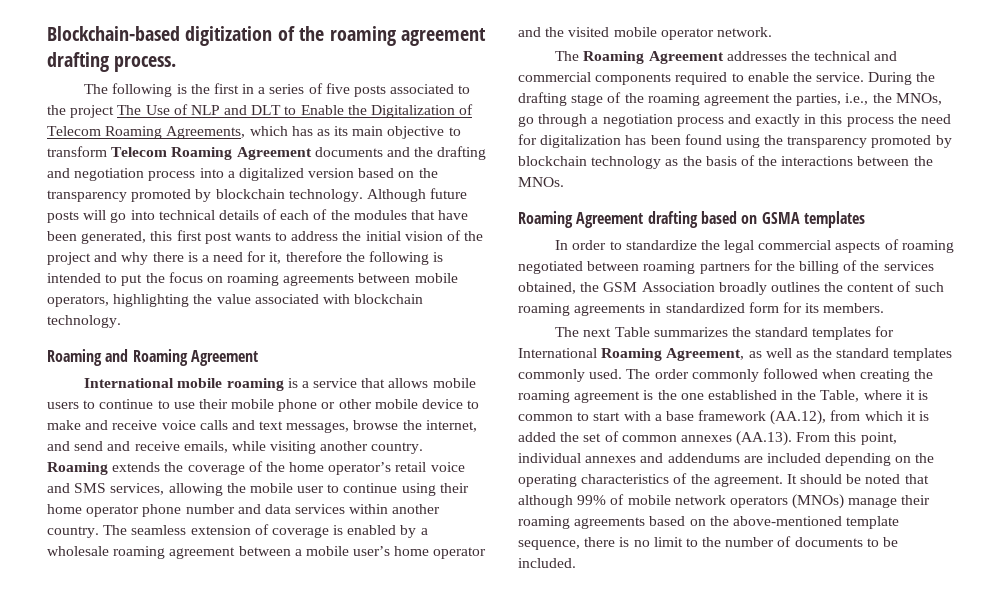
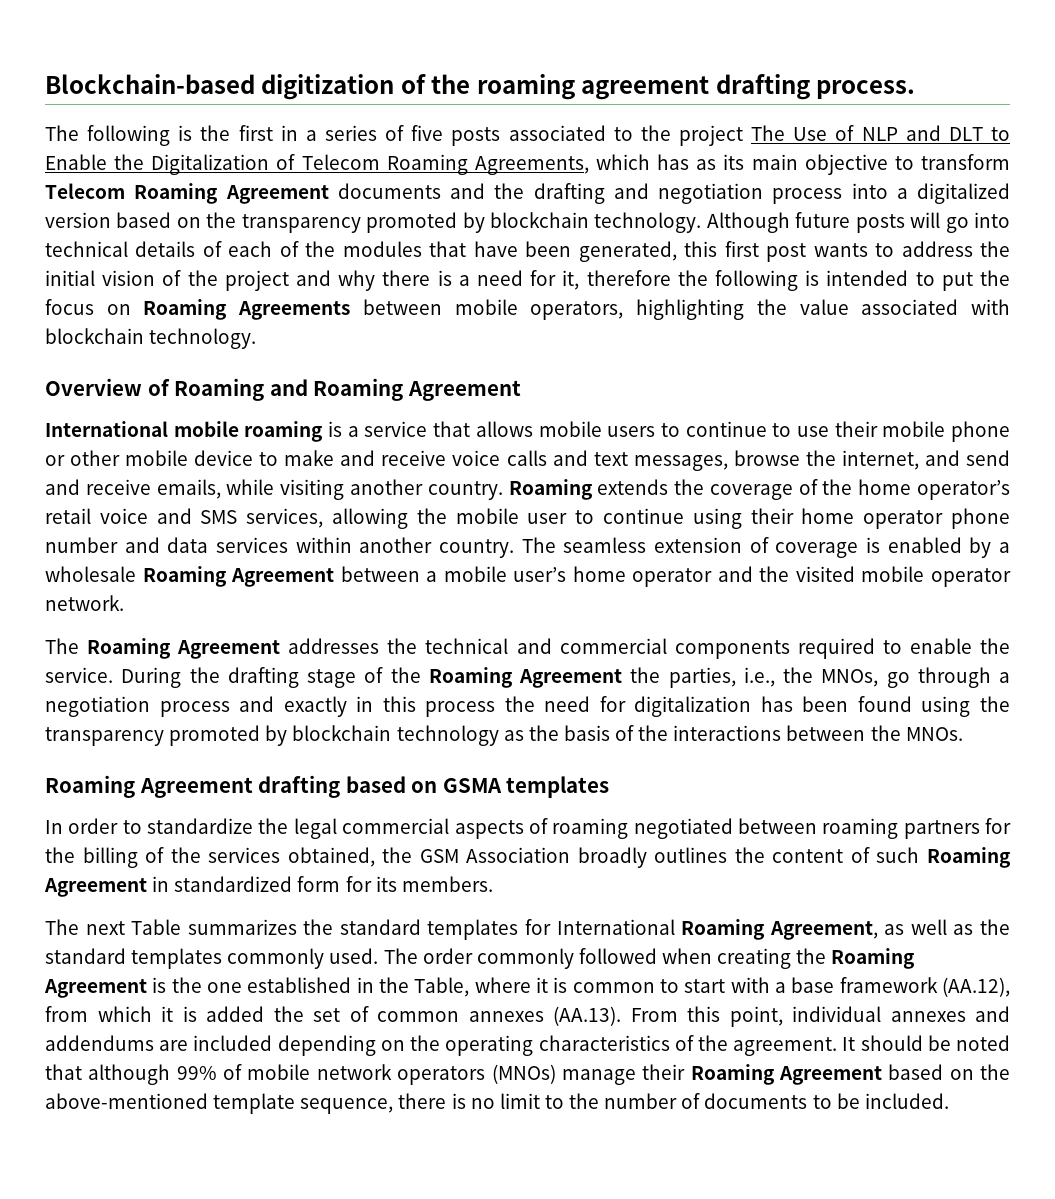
- Although future posts will go into technical details of each of the modules that have been generated, this first post wants to address the initial vision of the project and why there is a need for it, therefore the following is intended to put the focus on roaming agreements between mobile operators, highlighting the value associated with blockchain technology.
+ Although future posts will go into technical details of each of the modules that have been generated, this first post wants to address the initial vision of the project and why there is a need for it, therefore the following is intended to put the focus on Roaming Agreements between mobile operators, highlighting the value associated with blockchain technology.
- Roaming and Roaming Agreement
+ Overview of Roaming and Roaming Agreement
- The seamless extension of coverage is enabled by a wholesale roaming agreement between a mobile user’s home operator and the visited mobile operator network.
+ The seamless extension of coverage is enabled by a wholesale Roaming Agreement between a mobile user’s home operator and the visited mobile operator network.
- During the drafting stage of the roaming agreement the parties, i.e., the MNOs, go through a negotiation process and exactly in this process the need for digitalization has been found using the transparency promoted by blockchain technology as the basis of the interactions between the MNOs.
+ During the drafting stage of the Roaming Agreement the parties, i.e., the MNOs, go through a negotiation process and exactly in this process the need for digitalization has been found using the transparency promoted by blockchain technology as the basis of the interactions between the MNOs.
- In order to standardize the legal commercial aspects of roaming negotiated between roaming partners for the billing of the services obtained, the GSM Association broadly outlines the content of such roaming agreements in standardized form for its members.
+ In order to standardize the legal commercial aspects of roaming negotiated between roaming partners for the billing of the services obtained, the GSM Association broadly outlines the content of such Roaming Agreement in standardized form for its members.
- The order commonly followed when creating the roaming agreement is the one established in the Table, where it is common to start with a base framework (AA.12), from which it is added the set of common annexes (AA.13). From this point, individual annexes and addendums are included depending on the operating characteristics of the agreement.
+ The order commonly followed when creating the Roaming Agreement is the one established in the Table, where it is common to start with a base framework (AA.12), from which it is added the set of common annexes (AA.13). From this point, individual annexes and addendums are included depending on the operating characteristics of the agreement.
- It should be noted that although 99% of mobile network operators (MNOs) manage their roaming agreements based on the above-mentioned template sequence, there is no limit to the number of documents to be included.
+ It should be noted that although 99% of mobile network operators (MNOs) manage their Roaming Agreement based on the above-mentioned template sequence, there is no limit to the number of documents to be included.

